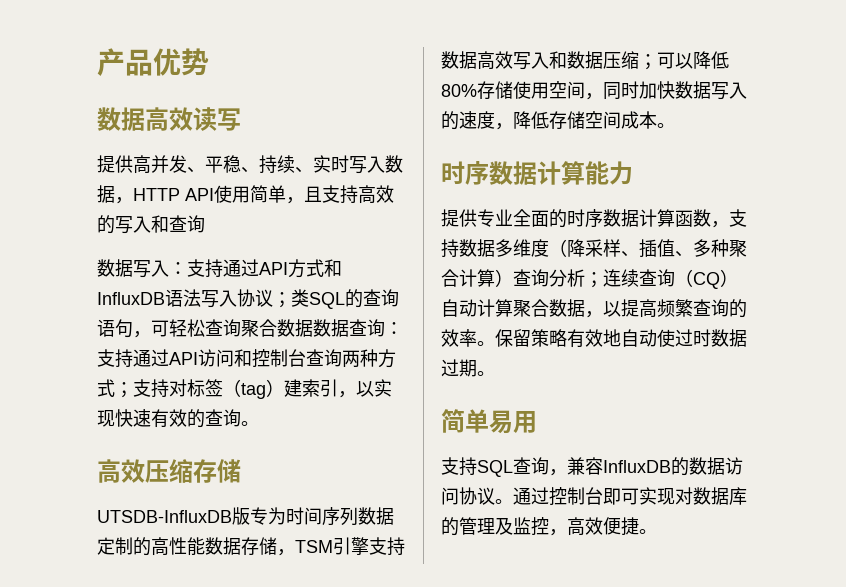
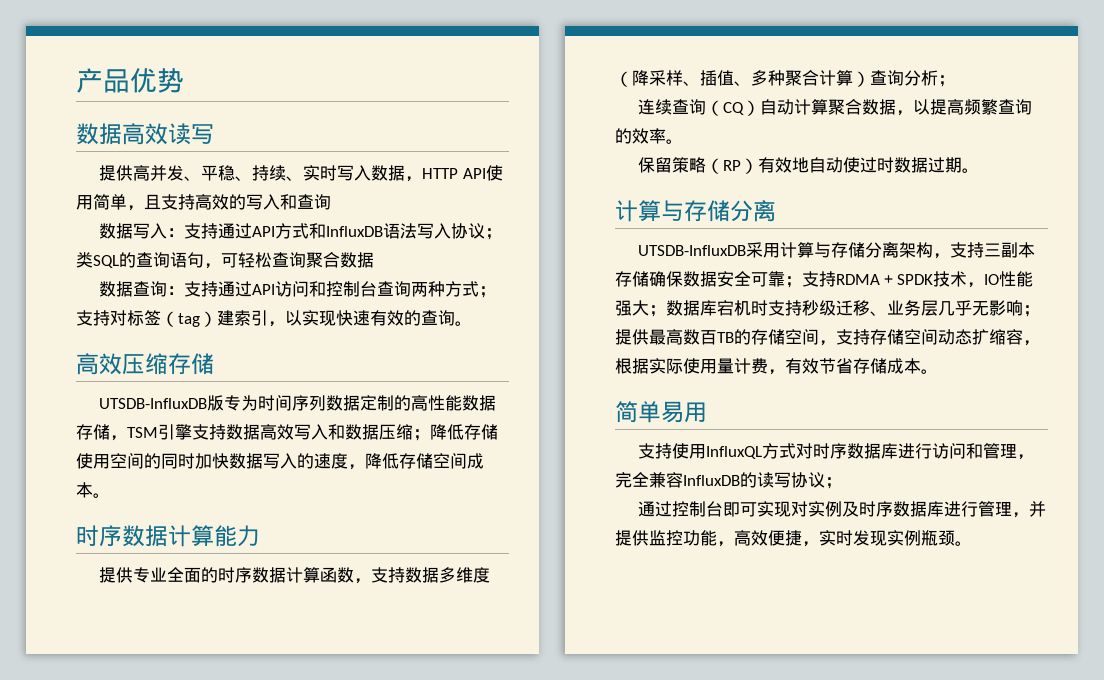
- 数据写入：支持通过API方式和InfluxDB语法写入协议；类SQL的查询语句，可轻松查询聚合数据数据查询：支持通过API访问和控制台查询两种方式；支持对标签（tag）建索引，以实现快速有效的查询。
+ 数据写入：支持通过API方式和InfluxDB语法写入协议；类SQL的查询语句，可轻松查询聚合数据
+ 数据查询：支持通过API访问和控制台查询两种方式；支持对标签（tag）建索引，以实现快速有效的查询。
- UTSDB-InfluxDB版专为时间序列数据定制的高性能数据存储，TSM引擎支持数据高效写入和数据压缩；可以降低80%存储使用空间，同时加快数据写入的速度，降低存储空间成本。
+ UTSDB-InfluxDB版专为时间序列数据定制的高性能数据存储，TSM引擎支持数据高效写入和数据压缩；降低存储使用空间的同时加快数据写入的速度，降低存储空间成本。
- 提供专业全面的时序数据计算函数，支持数据多维度（降采样、插值、多种聚合计算）查询分析；连续查询（CQ）自动计算聚合数据，以提高频繁查询的效率。保留策略有效地自动使过时数据过期。
+ 提供专业全面的时序数据计算函数，支持数据多维度（降采样、插值、多种聚合计算）查询分析；
+ 连续查询（CQ）自动计算聚合数据，以提高频繁查询的效率。
+ 保留策略（RP）有效地自动使过时数据过期。
+ 计算与存储分离
+ UTSDB-InfluxDB采用计算与存储分离架构，支持三副本存储确保数据安全可靠；支持RDMA＋SPDK技术，IO性能强大；数据库宕机时支持秒级迁移、业务层几乎无影响；提供最高数百TB的存储空间，支持存储空间动态扩缩容，根据实际使用量计费，有效节省存储成本。
  简单易用
- 支持SQL查询，兼容InfluxDB的数据访问协议。通过控制台即可实现对数据库的管理及监控，高效便捷。
+ 支持使用InfluxQL方式对时序数据库进行访问和管理，完全兼容InfluxDB的读写协议；
+ 通过控制台即可实现对实例及时序数据库进行管理，并提供监控功能，高效便捷，实时发现实例瓶颈。

